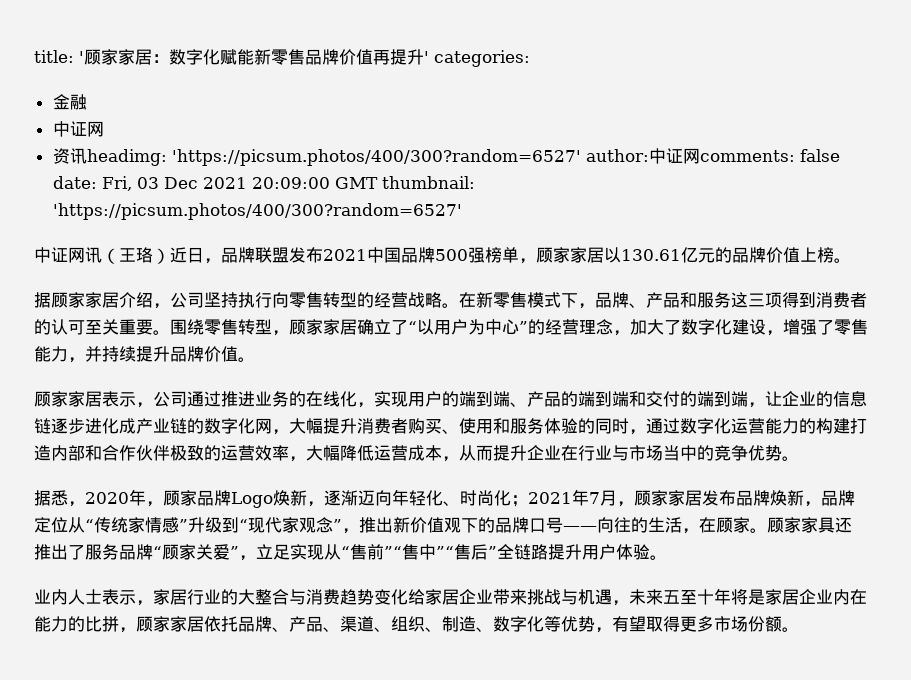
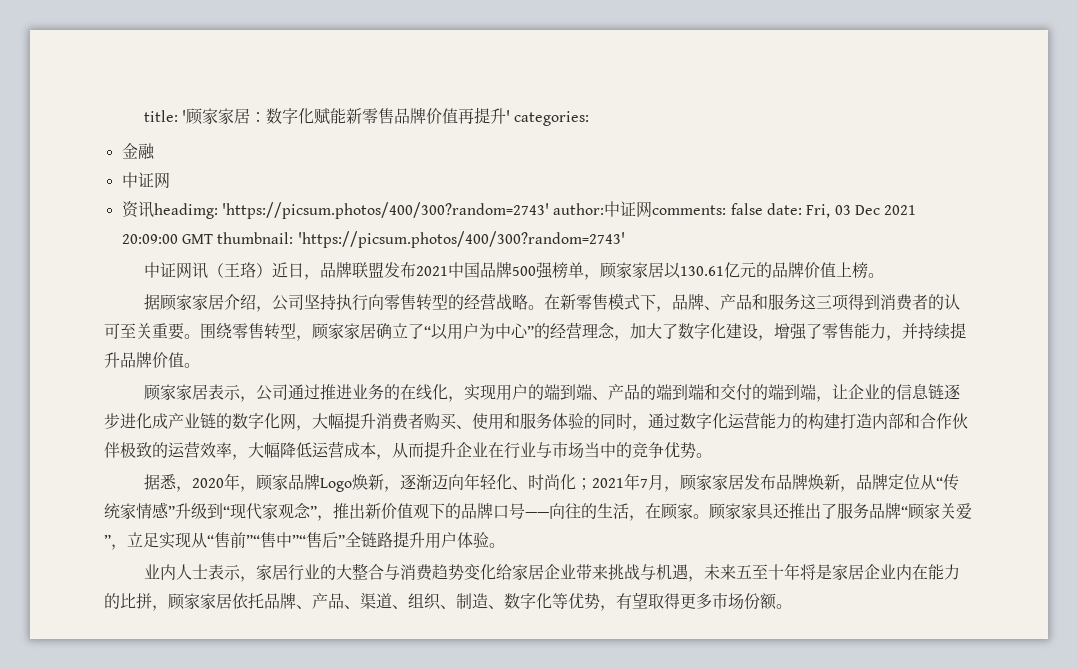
- 资讯headimg: 'https://picsum.photos/400/300?random=6527' author:中证网comments: false date: Fri, 03 Dec 2021 20:09:00 GMT thumbnail: 'https://picsum.photos/400/300?random=6527'
+ 资讯headimg: 'https://picsum.photos/400/300?random=2743' author:中证网comments: false date: Fri, 03 Dec 2021 20:09:00 GMT thumbnail: 'https://picsum.photos/400/300?random=2743'

